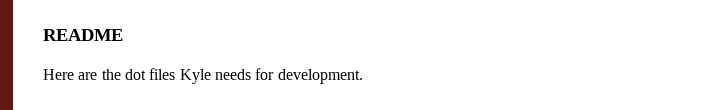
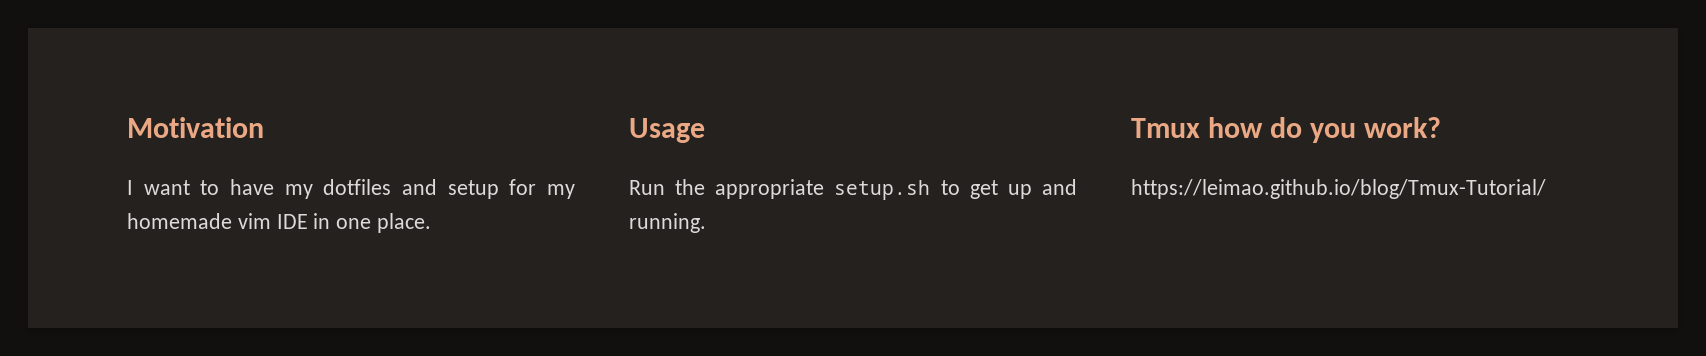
- README
- Here are the dot files Kyle needs for development.
+ Motivation
+ I want to have my dotfiles and setup for my homemade vim IDE in one place.
+ Usage
+ Run the appropriate setup.sh to get up and running.
+ Tmux how do you work?
+ https://leimao.github.io/blog/Tmux-Tutorial/

